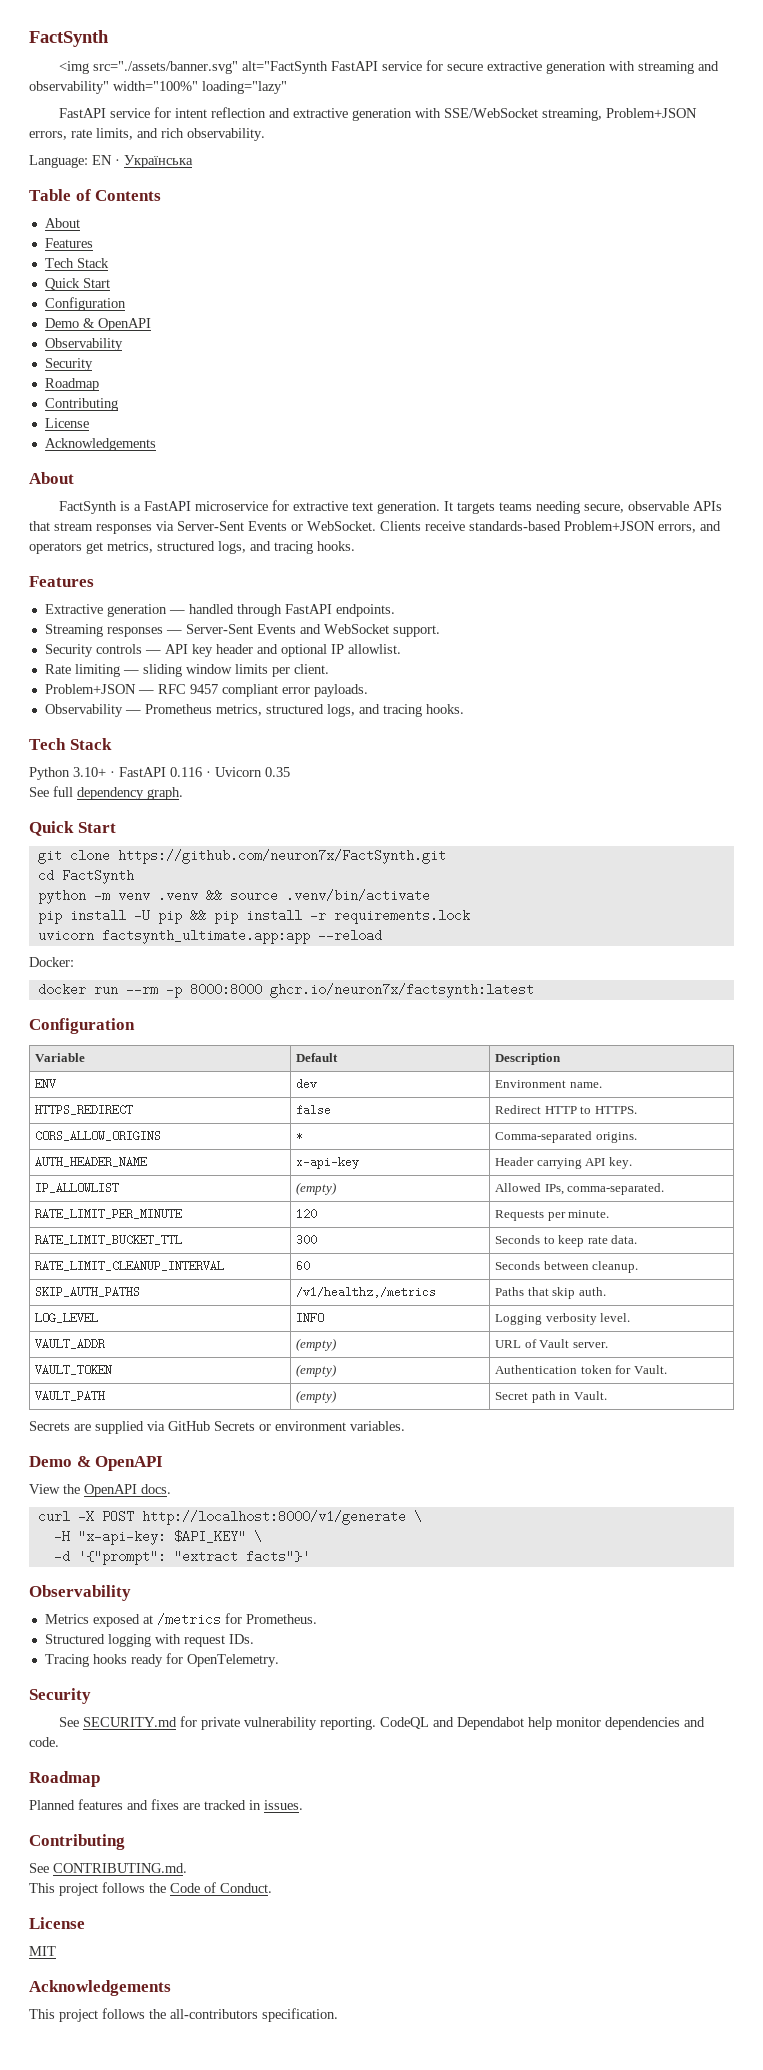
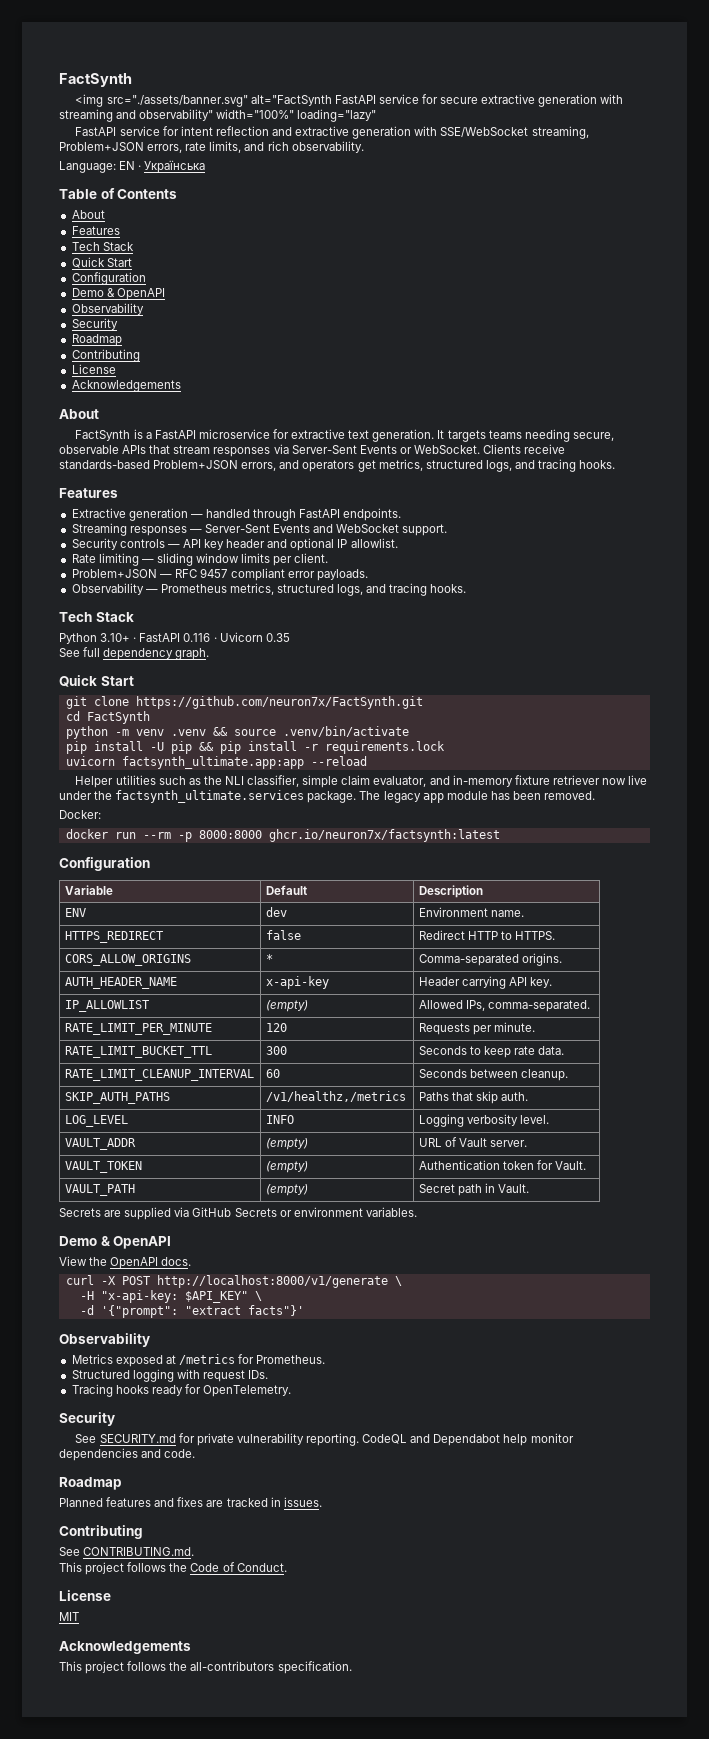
+ Helper utilities such as the NLI classifier, simple claim evaluator, and in-memory fixture retriever now live under the factsynth_ultimate.services package. The legacy app module has been removed.

